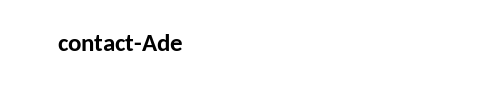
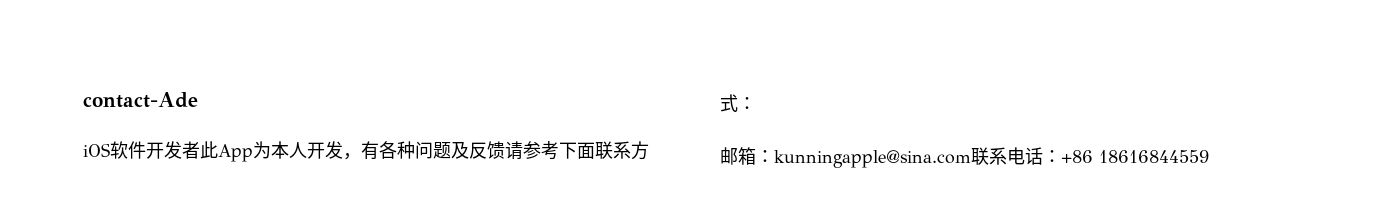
+ iOS软件开发者此App为本人开发，有各种问题及反馈请参考下面联系方式：
+ 邮箱：kunningapple@sina.com联系电话：+86 18616844559

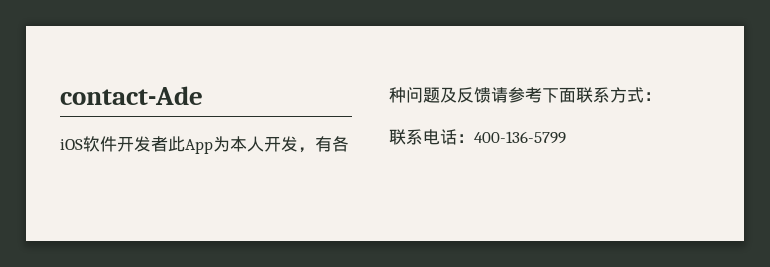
- 邮箱：kunningapple@sina.com联系电话：+86 18616844559
+ 联系电话：400-136-5799

